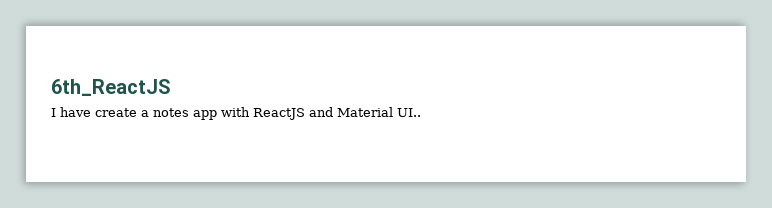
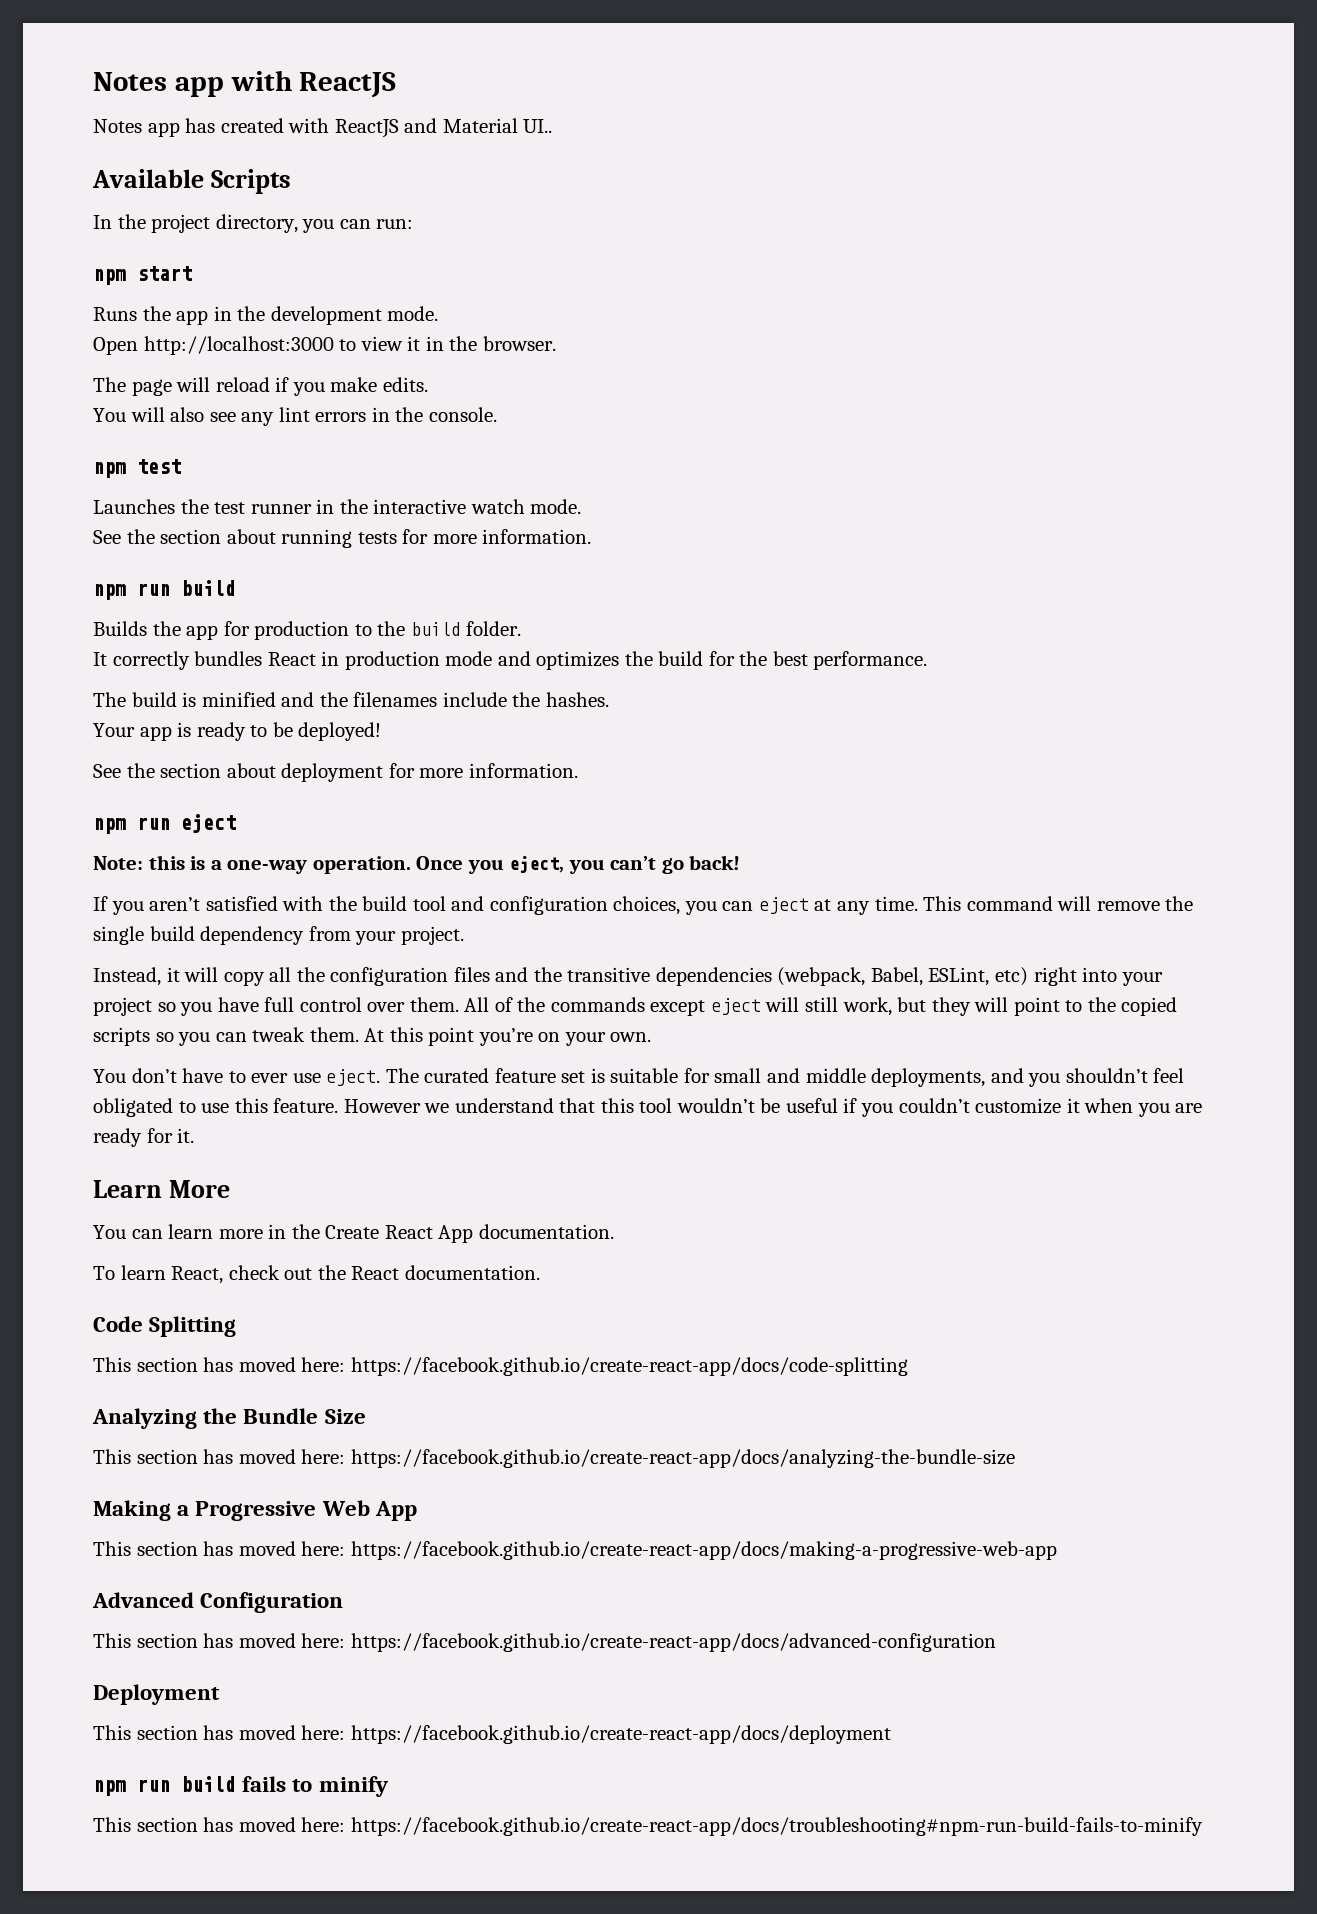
- 6th_ReactJS
- I have create a notes app with ReactJS and Material UI..
+ Notes app with ReactJS
+ Notes app has created with ReactJS and Material UI..
+ Available Scripts
+ In the project directory, you can run:
+ npm start
+ Runs the app in the development mode.
+ Open http://localhost:3000 to view it in the browser.
+ The page will reload if you make edits.
+ You will also see any lint errors in the console.
+ npm test
+ Launches the test runner in the interactive watch mode.
+ See the section about running tests for more information.
+ npm run build
+ Builds the app for production to the build folder.
+ It correctly bundles React in production mode and optimizes the build for the best performance.
+ The build is minified and the filenames include the hashes.
+ Your app is ready to be deployed!
+ See the section about deployment for more information.
+ npm run eject
+ Note: this is a one-way operation. Once you eject, you can’t go back!
+ If you aren’t satisfied with the build tool and configuration choices, you can eject at any time. This command will remove the single build dependency from your project.
+ Instead, it will copy all the configuration files and the transitive dependencies (webpack, Babel, ESLint, etc) right into your project so you have full control over them. All of the commands except eject will still work, but they will point to the copied scripts so you can tweak them. At this point you’re on your own.
+ You don’t have to ever use eject. The curated feature set is suitable for small and middle deployments, and you shouldn’t feel obligated to use this feature. However we understand that this tool wouldn’t be useful if you couldn’t customize it when you are ready for it.
+ Learn More
+ You can learn more in the Create React App documentation.
+ To learn React, check out the React documentation.
+ Code Splitting
+ This section has moved here: https://facebook.github.io/create-react-app/docs/code-splitting
+ Analyzing the Bundle Size
+ This section has moved here: https://facebook.github.io/create-react-app/docs/analyzing-the-bundle-size
+ Making a Progressive Web App
+ This section has moved here: https://facebook.github.io/create-react-app/docs/making-a-progressive-web-app
+ Advanced Configuration
+ This section has moved here: https://facebook.github.io/create-react-app/docs/advanced-configuration
+ Deployment
+ This section has moved here: https://facebook.github.io/create-react-app/docs/deployment
+ npm run build fails to minify
+ This section has moved here: https://facebook.github.io/create-react-app/docs/troubleshooting#npm-run-build-fails-to-minify

